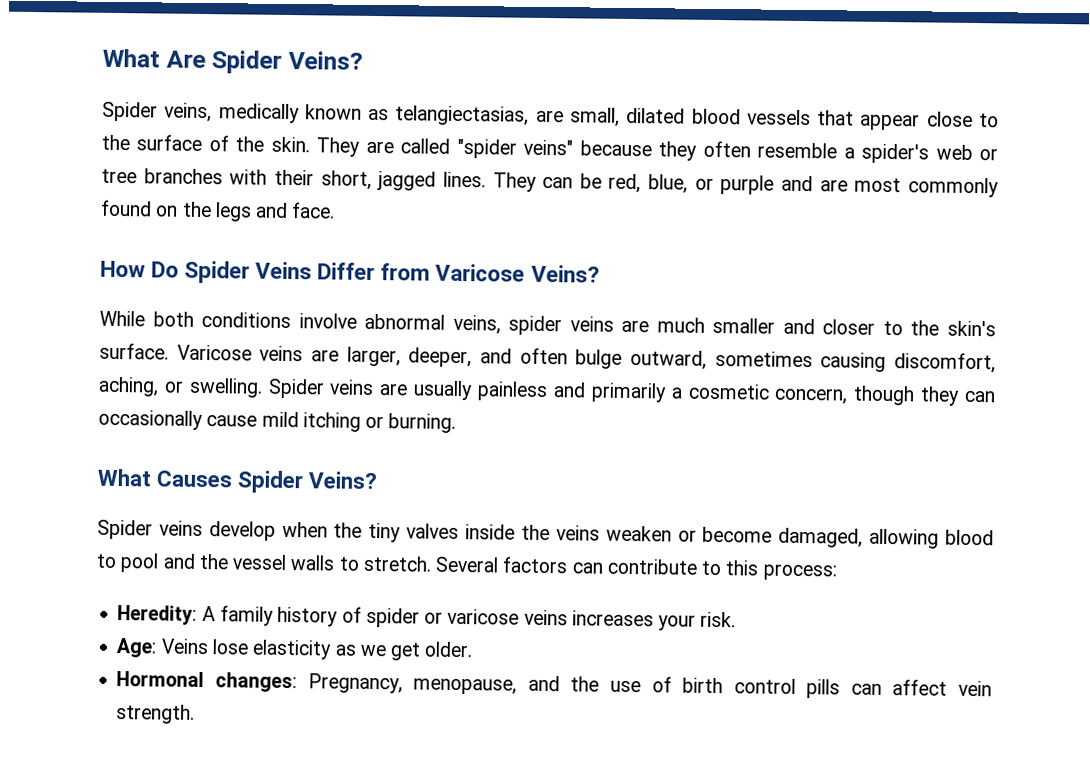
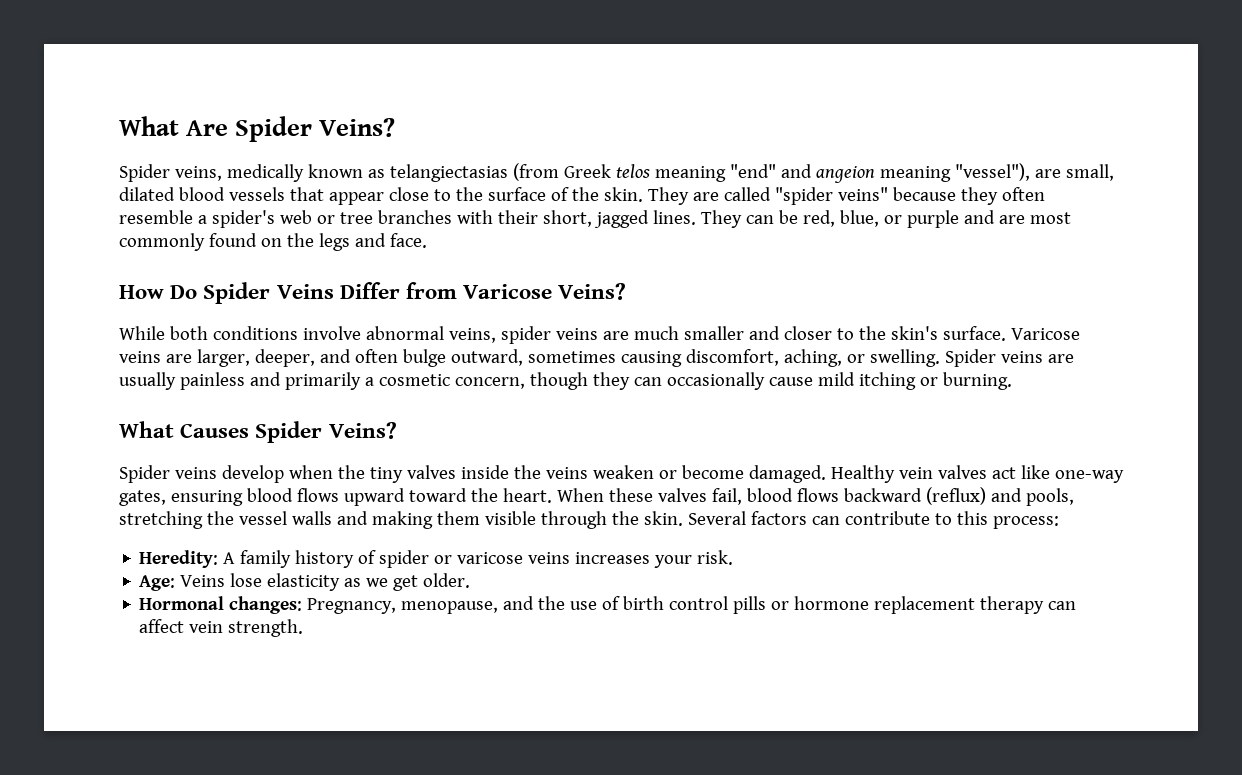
- Spider veins, medically known as telangiectasias, are small, dilated blood vessels that appear close to the surface of the skin.
+ Spider veins, medically known as telangiectasias (from Greek telos meaning "end" and angeion meaning "vessel"), are small, dilated blood vessels that appear close to the surface of the skin.
- Spider veins develop when the tiny valves inside the veins weaken or become damaged, allowing blood to pool and the vessel walls to stretch.
+ Spider veins develop when the tiny valves inside the veins weaken or become damaged. Healthy vein valves act like one‑way gates, ensuring blood flows upward toward the heart. When these valves fail, blood flows backward (reflux) and pools, stretching the vessel walls and making them visible through the skin.
- Hormonal changes: Pregnancy, menopause, and the use of birth control pills can affect vein strength.
+ Hormonal changes: Pregnancy, menopause, and the use of birth control pills or hormone replacement therapy can affect vein strength.

